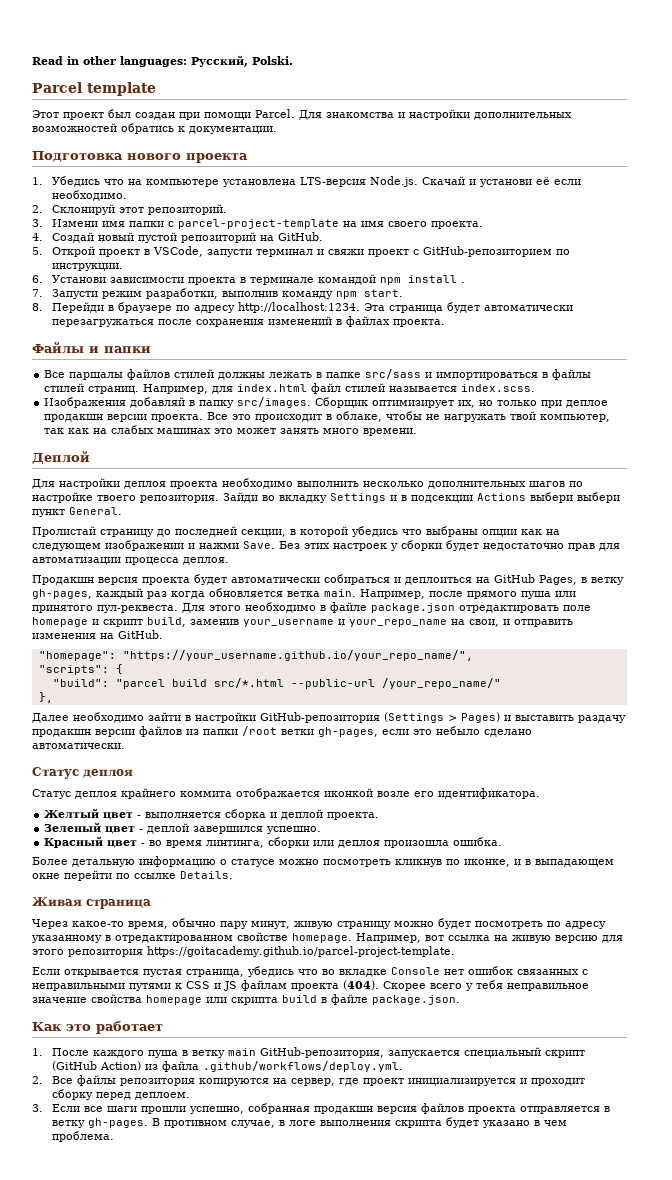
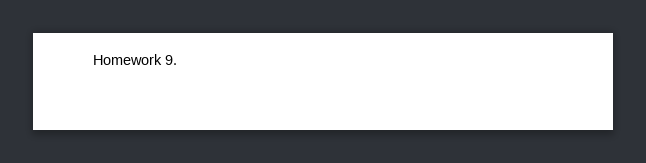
- Read in other languages: Русский, Polski.
- Parcel template
- Этот проект был создан при помощи Parcel. Для знакомства и настройки дополнительных возможностей обратись к документации.
- Подготовка нового проекта
- 1. Убедись что на компьютере установлена LTS-версия Node.js. Скачай и установи её если необходимо.
- 2. Склонируй этот репозиторий.
- 3. Измени имя папки с parcel-project-template на имя своего проекта.
- 4. Создай новый пустой репозиторий на GitHub.
- 5. Открой проект в VSCode, запусти терминал и свяжи проект с GitHub-репозиторием по инструкции.
- 6. Установи зависимости проекта в терминале командой npm install .
- 7. Запусти режим разработки, выполнив команду npm start.
- 8. Перейди в браузере по адресу http://localhost:1234. Эта страница будет автоматически перезагружаться после сохранения изменений в файлах проекта.
- Файлы и папки
- Все паршалы файлов стилей должны лежать в папке src/sass и импортироваться в файлы стилей страниц. Например, для index.html файл стилей называется index.scss.
- Изображения добавляй в папку src/images. Сборщик оптимизирует их, но только при деплое продакшн версии проекта. Все это происходит в облаке, чтобы не нагружать твой компьютер, так как на слабых машинах это может занять много времени.
- Деплой
- Для настройки деплоя проекта необходимо выполнить несколько дополнительных шагов по настройке твоего репозитория. Зайди во вкладку Settings и в подсекции Actions выбери выбери пункт General.
- Пролистай страницу до последней секции, в которой убедись что выбраны опции как на следующем изображении и нажми Save. Без этих настроек у сборки будет недостаточно прав для автоматизации процесса деплоя.
- Продакшн версия проекта будет автоматически собираться и деплоиться на GitHub Pages, в ветку gh-pages, каждый раз когда обновляется ветка main. Например, после прямого пуша или принятого пул-реквеста. Для этого необходимо в файле package.json отредактировать поле homepage и скрипт build, заменив your_username и your_repo_name на свои, и отправить изменения на GitHub.
- "homepage": "https://your_username.github.io/your_repo_name/",
- "scripts": {
- "build": "parcel build src/*.html --public-url /your_repo_name/"
- },
- Далее необходимо зайти в настройки GitHub-репозитория (Settings > Pages) и выставить раздачу продакшн версии файлов из папки /root ветки gh-pages, если это небыло сделано автоматически.
- Статус деплоя
- Статус деплоя крайнего коммита отображается иконкой возле его идентификатора.
- Желтый цвет - выполняется сборка и деплой проекта.
- Зеленый цвет - деплой завершился успешно.
- Красный цвет - во время линтинга, сборки или деплоя произошла ошибка.
- Более детальную информацию о статусе можно посмотреть кликнув по иконке, и в выпадающем окне перейти по ссылке Details.
- Живая страница
- Через какое-то время, обычно пару минут, живую страницу можно будет посмотреть по адресу указанному в отредактированном свойстве homepage. Например, вот ссылка на живую версию для этого репозитория https://goitacademy.github.io/parcel-project-template.
- Если открывается пустая страница, убедись что во вкладке Console нет ошибок связанных с неправильными путями к CSS и JS файлам проекта (404). Скорее всего у тебя неправильное значение свойства homepage или скрипта build в файле package.json.
- Как это работает
- 1. После каждого пуша в ветку main GitHub-репозитория, запускается специальный скрипт (GitHub Action) из файла .github/workflows/deploy.yml.
- 2. Все файлы репозитория копируются на сервер, где проект инициализируется и проходит сборку перед деплоем.
- 3. Если все шаги прошли успешно, собранная продакшн версия файлов проекта отправляется в ветку gh-pages. В противном случае, в логе выполнения скрипта будет указано в чем проблема.
+ Homework 9.

